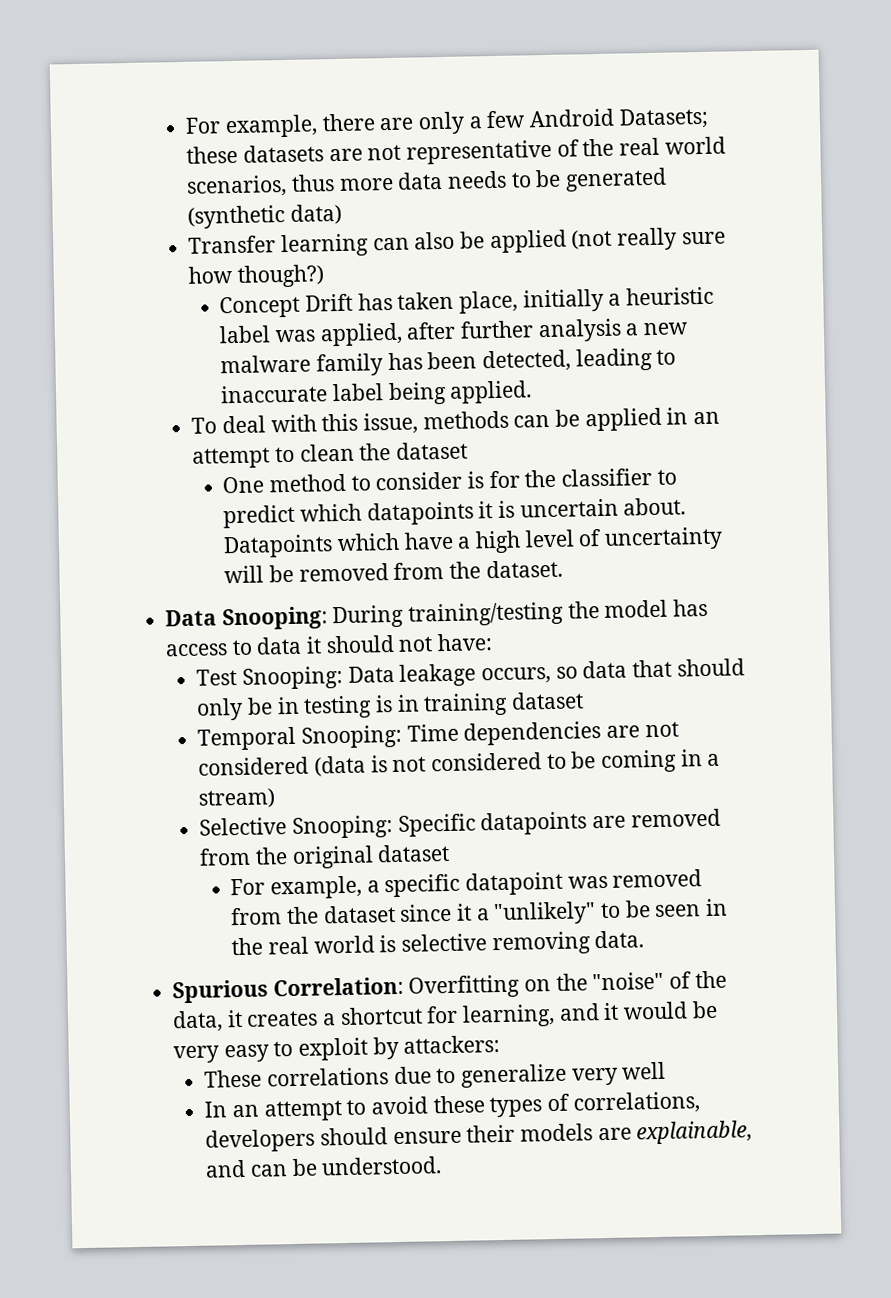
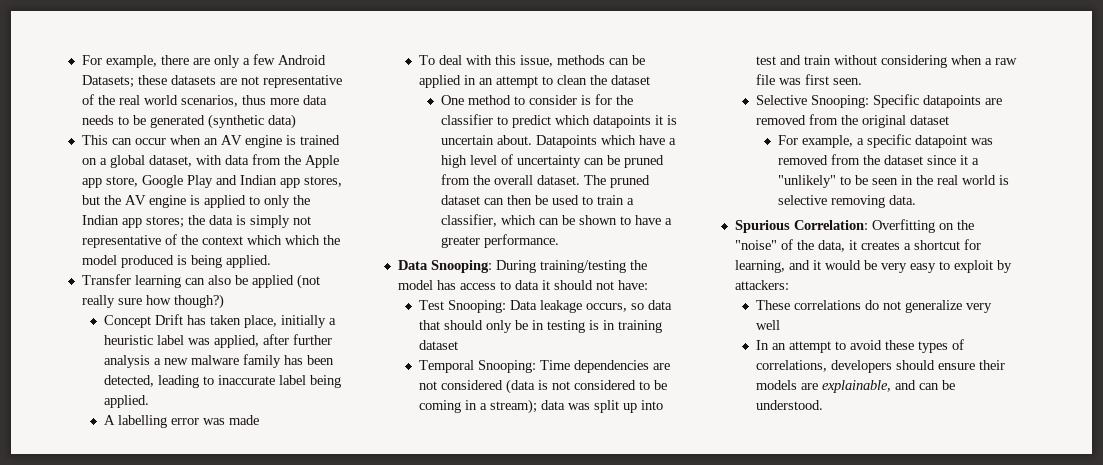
+ This can occur when an AV engine is trained on a global dataset, with data from the Apple app store, Google Play and Indian app stores, but the AV engine is applied to only the Indian app stores; the data is simply not representative of the context which which the model produced is being applied.
+ A labelling error was made
- Datapoints which have a high level of uncertainty will be removed from the dataset.
+ Datapoints which have a high level of uncertainty can be pruned from the overall dataset. The pruned dataset can then be used to train a classifier, which can be shown to have a greater performance.
- Temporal Snooping: Time dependencies are not considered (data is not considered to be coming in a stream)
+ Temporal Snooping: Time dependencies are not considered (data is not considered to be coming in a stream); data was split up into test and train without considering when a raw file was first seen.
- These correlations due to generalize very well
+ These correlations do not generalize very well

